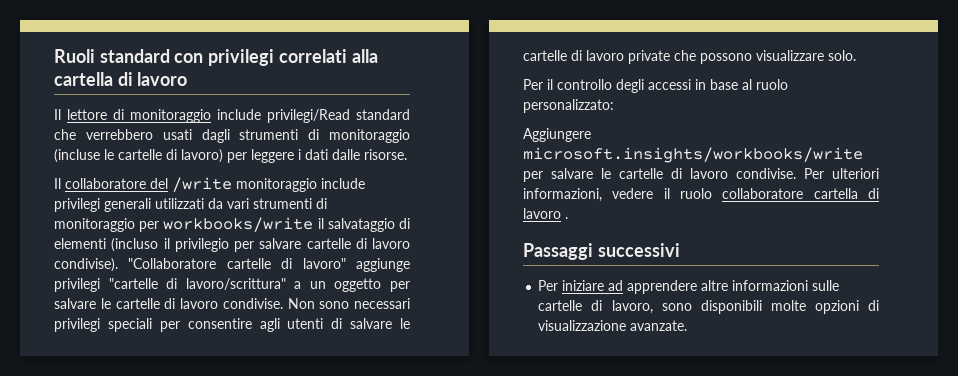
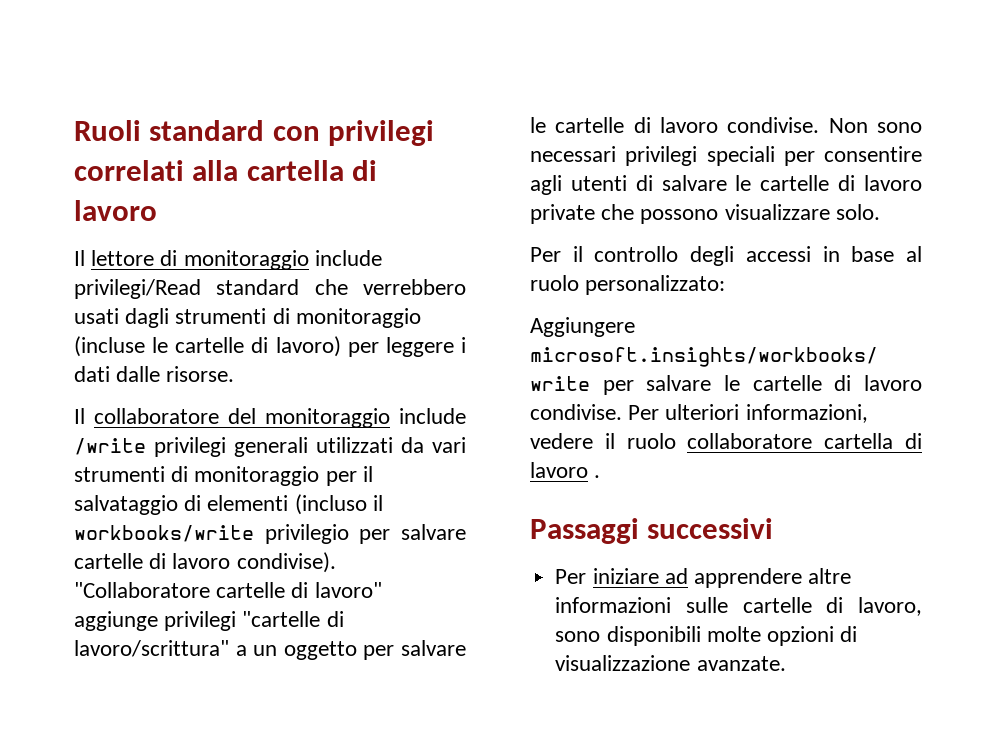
- Il collaboratore del /write monitoraggio include privilegi generali utilizzati da vari strumenti di monitoraggio per workbooks/write il salvataggio di elementi (incluso il privilegio per salvare cartelle di lavoro condivise).
+ Il collaboratore del monitoraggio include /write privilegi generali utilizzati da vari strumenti di monitoraggio per il salvataggio di elementi (incluso il workbooks/write privilegio per salvare cartelle di lavoro condivise).

